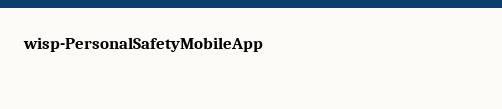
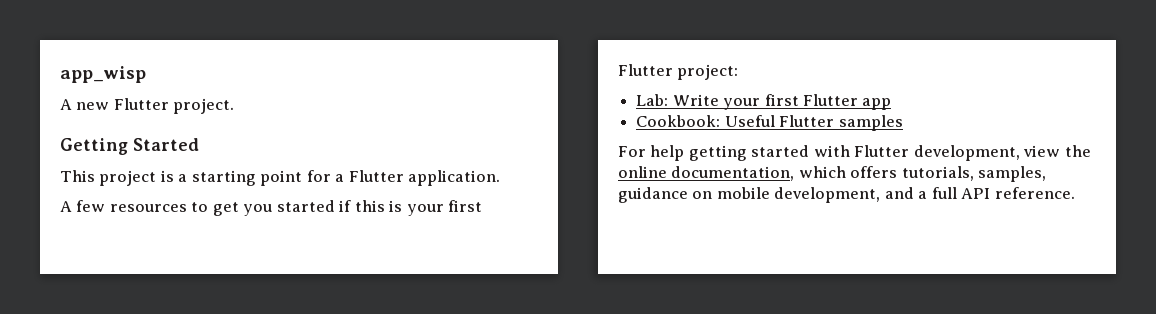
- wisp-PersonalSafetyMobileApp
+ app_wisp
+ A new Flutter project.
+ Getting Started
+ This project is a starting point for a Flutter application.
+ A few resources to get you started if this is your first Flutter project:
+ Lab: Write your first Flutter app
+ Cookbook: Useful Flutter samples
+ For help getting started with Flutter development, view the online documentation, which offers tutorials, samples, guidance on mobile development, and a full API reference.

